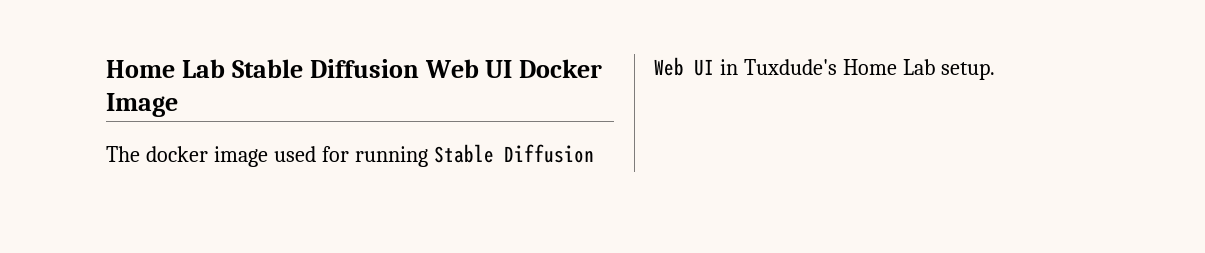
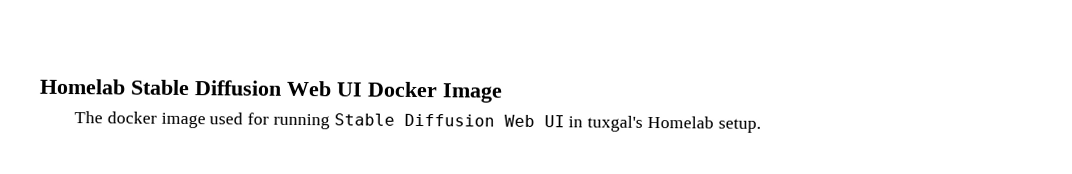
- Home Lab Stable Diffusion Web UI Docker Image
+ Homelab Stable Diffusion Web UI Docker Image
- The docker image used for running Stable Diffusion Web UI in Tuxdude's Home Lab setup.
+ The docker image used for running Stable Diffusion Web UI in tuxgal's Homelab setup.

